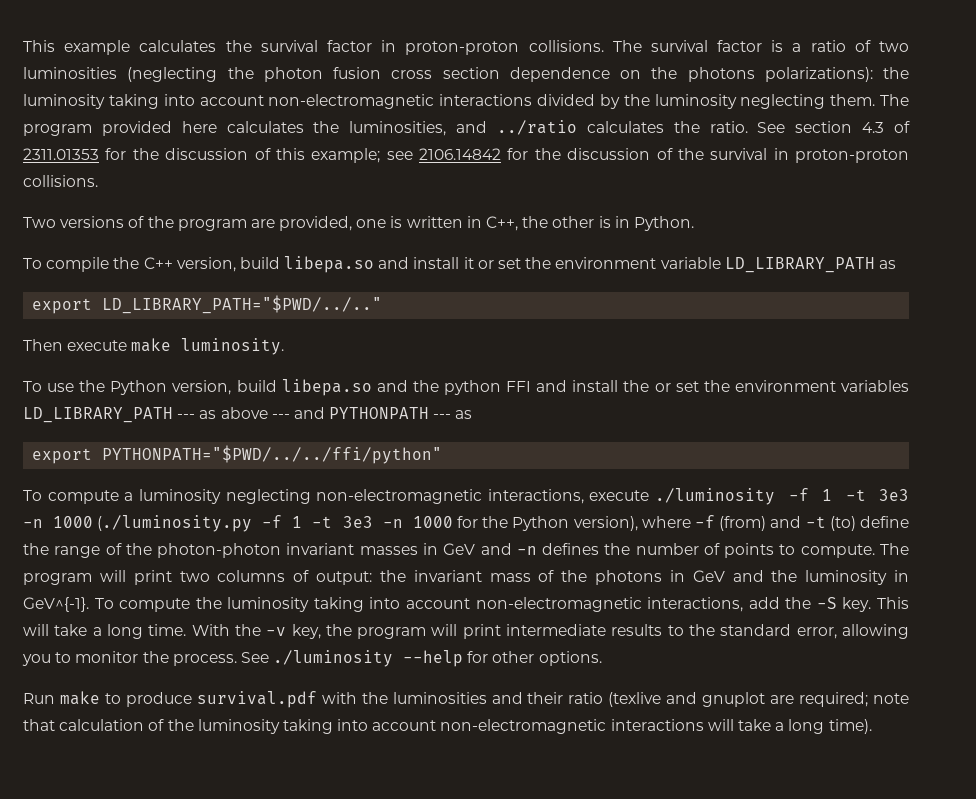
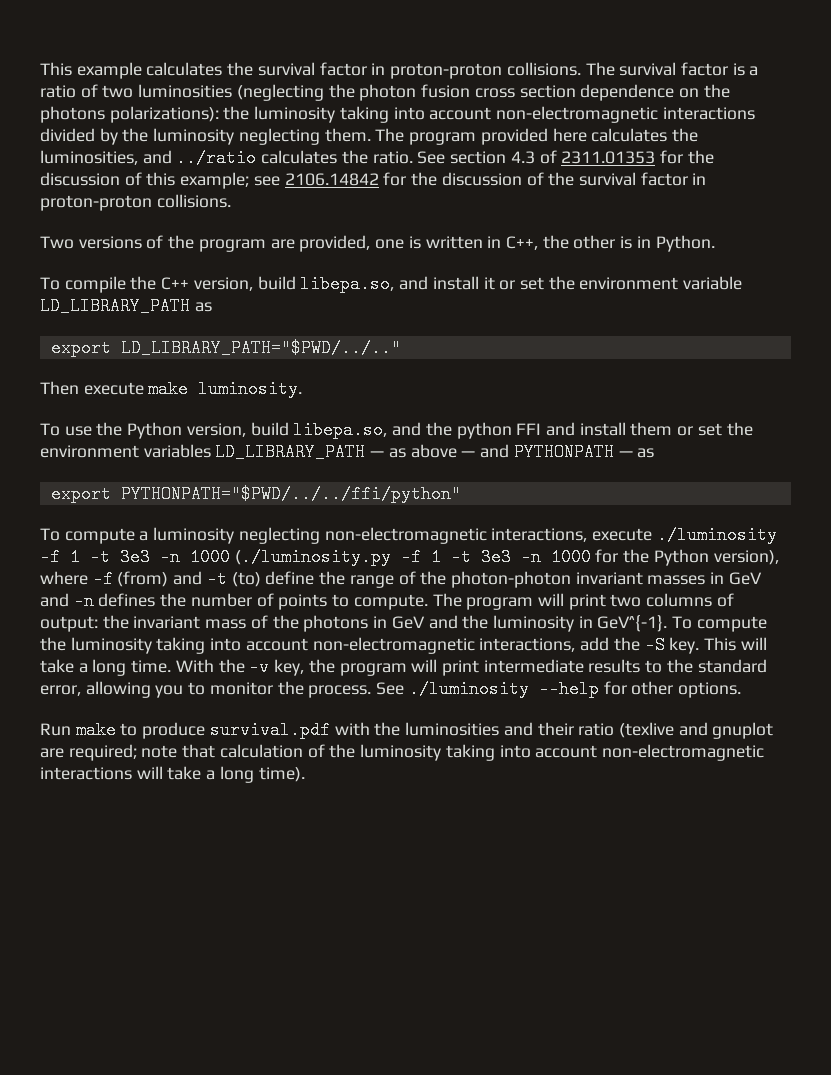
- See section 4.3 of 2311.01353 for the discussion of this example; see 2106.14842 for the discussion of the survival in proton-proton collisions.
+ See section 4.3 of 2311.01353 for the discussion of this example; see 2106.14842 for the discussion of the survival factor in proton-proton collisions.
- To compile the C++ version, build libepa.so and install it or set the environment variable LD_LIBRARY_PATH as
+ To compile the C++ version, build libepa.so, and install it or set the environment variable LD_LIBRARY_PATH as
- To use the Python version, build libepa.so and the python FFI and install the or set the environment variables LD_LIBRARY_PATH --- as above --- and PYTHONPATH --- as
+ To use the Python version, build libepa.so, and the python FFI and install them or set the environment variables LD_LIBRARY_PATH — as above — and PYTHONPATH — as

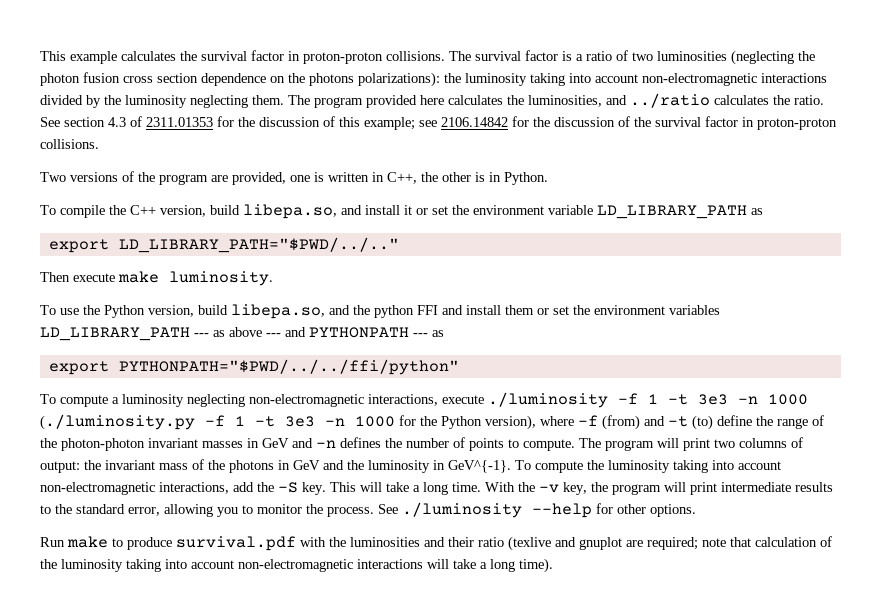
- To use the Python version, build libepa.so, and the python FFI and install them or set the environment variables LD_LIBRARY_PATH — as above — and PYTHONPATH — as
+ To use the Python version, build libepa.so, and the python FFI and install them or set the environment variables LD_LIBRARY_PATH --- as above --- and PYTHONPATH --- as

